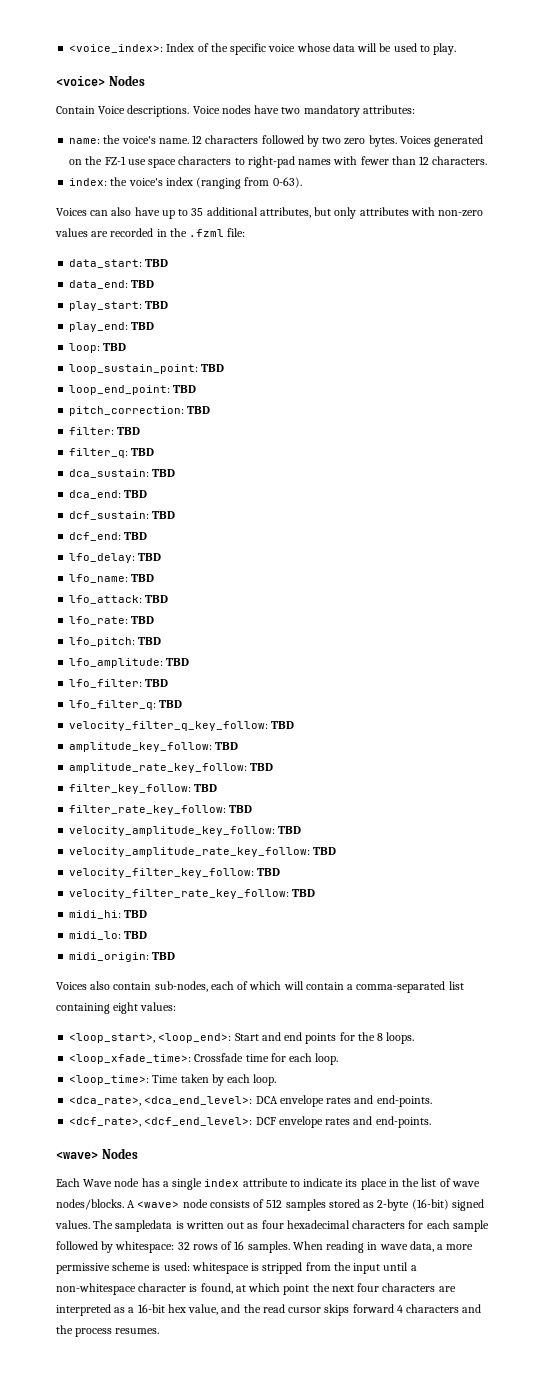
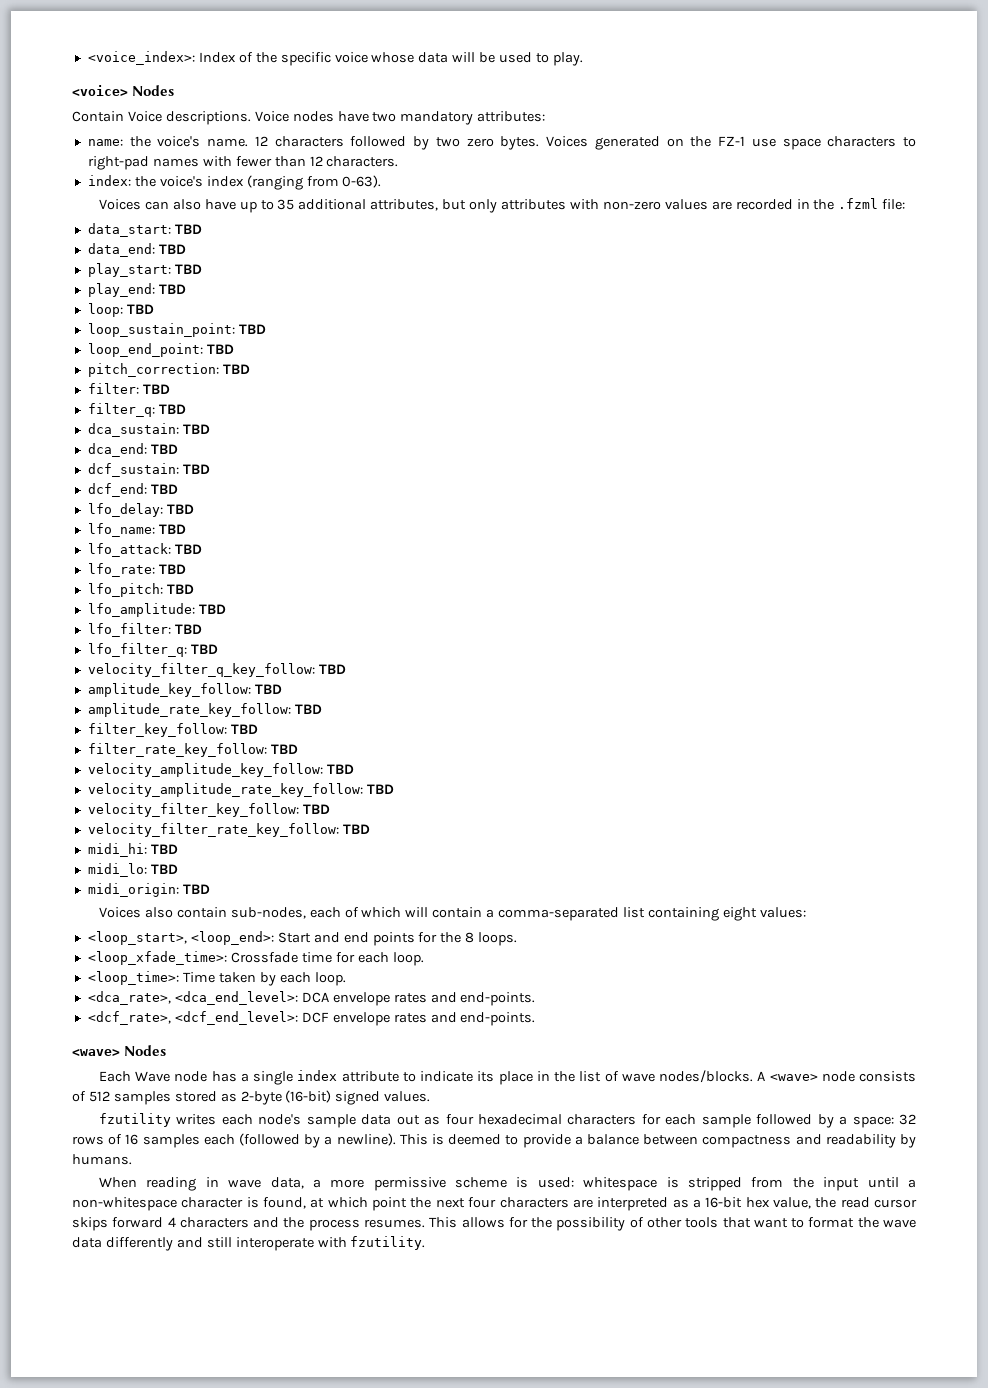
- A <wave> node consists of 512 samples stored as 2-byte (16-bit) signed values. The sampledata is written out as four hexadecimal characters for each sample followed by whitespace:
+ A <wave> node consists of 512 samples stored as 2-byte (16-bit) signed values.
+ fzutility writes each node's sample data out as four hexadecimal characters for each sample followed by a space:
- 32 rows of 16 samples. When reading in wave data, a more permissive scheme is used:
+ 32 rows of 16 samples each (followed by a newline). This is deemed to provide a balance between compactness and readability by humans.
+ When reading in wave data, a more permissive scheme is used:
- whitespace is stripped from the input until a non-whitespace character is found, at which point the next four characters are interpreted as a 16-bit hex value, and the read cursor skips forward 4 characters and the process resumes.
+ whitespace is stripped from the input until a non-whitespace character is found, at which point the next four characters are interpreted as a 16-bit hex value, the read cursor skips forward 4 characters and the process resumes.
+ This allows for the possibility of other tools that want to format the wave data differently and still interoperate with fzutility.

